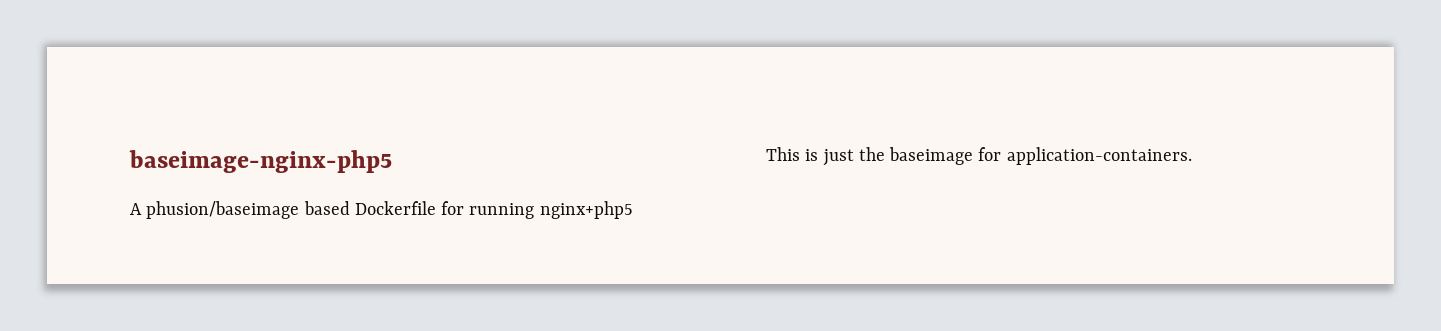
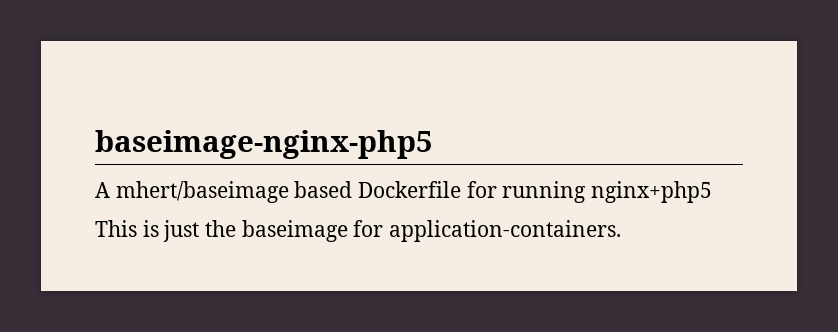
- A phusion/baseimage based Dockerfile for running nginx+php5
+ A mhert/baseimage based Dockerfile for running nginx+php5

